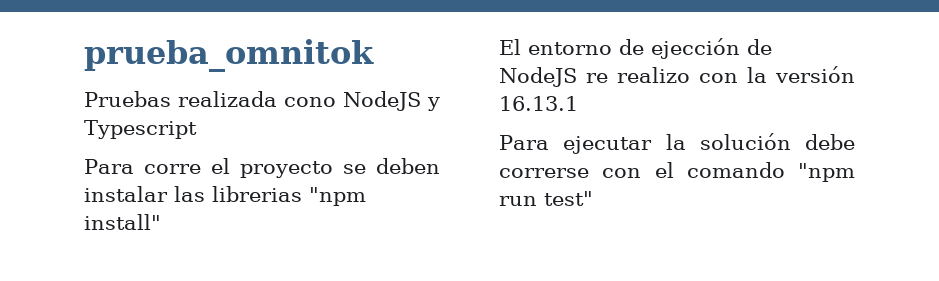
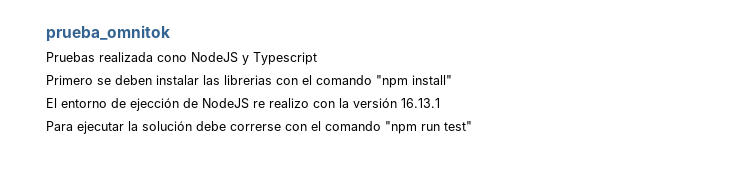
- Para corre el proyecto se deben instalar las librerias "npm install"
+ Primero se deben instalar las librerias con el comando "npm install"

